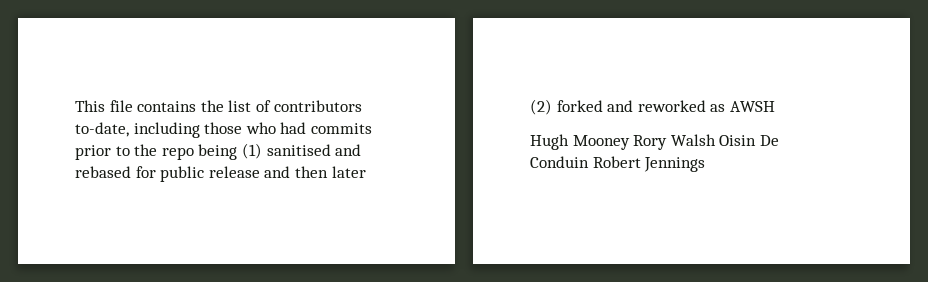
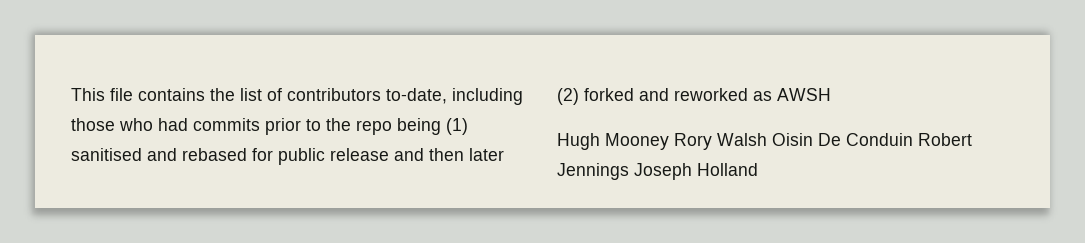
- Hugh Mooney Rory Walsh Oisin De Conduin Robert Jennings
+ Hugh Mooney Rory Walsh Oisin De Conduin Robert Jennings Joseph Holland

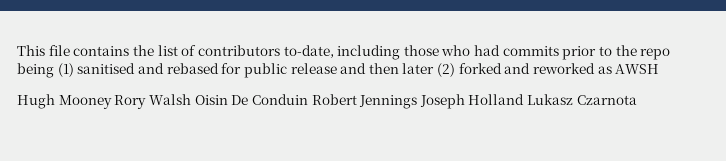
- Hugh Mooney Rory Walsh Oisin De Conduin Robert Jennings Joseph Holland
+ Hugh Mooney Rory Walsh Oisin De Conduin Robert Jennings Joseph Holland Lukasz Czarnota

